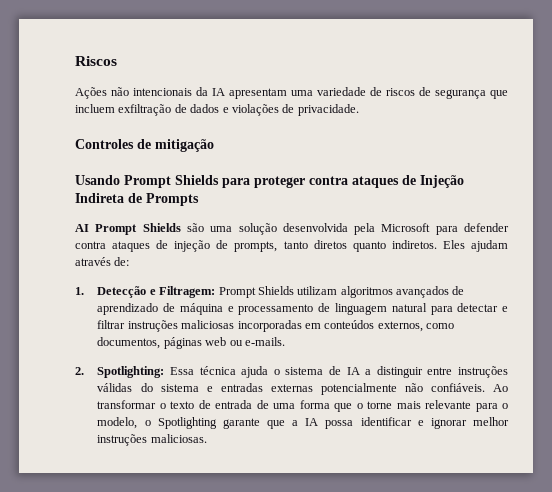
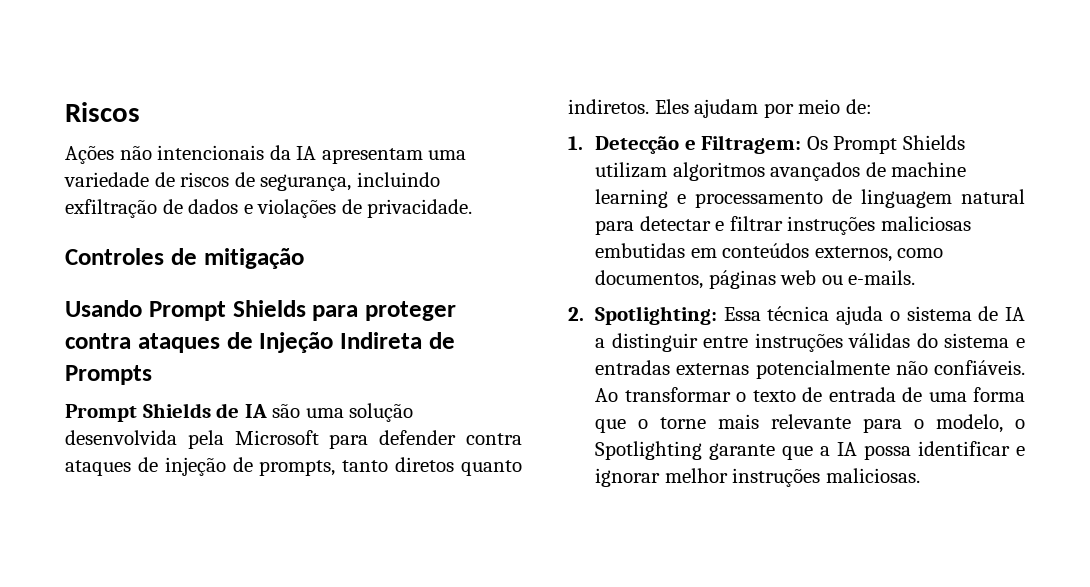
- Ações não intencionais da IA apresentam uma variedade de riscos de segurança que incluem exfiltração de dados e violações de privacidade.
+ Ações não intencionais da IA apresentam uma variedade de riscos de segurança, incluindo exfiltração de dados e violações de privacidade.
- AI Prompt Shields são uma solução desenvolvida pela Microsoft para defender contra ataques de injeção de prompts, tanto diretos quanto indiretos.
+ Prompt Shields de IA são uma solução desenvolvida pela Microsoft para defender contra ataques de injeção de prompts, tanto diretos quanto indiretos.
- Eles ajudam através de:
+ Eles ajudam por meio de:
- 1. Detecção e Filtragem: Prompt Shields utilizam algoritmos avançados de aprendizado de máquina e processamento de linguagem natural para detectar e filtrar instruções maliciosas incorporadas em conteúdos externos, como documentos, páginas web ou e-mails.
+ 1. Detecção e Filtragem: Os Prompt Shields utilizam algoritmos avançados de machine learning e processamento de linguagem natural para detectar e filtrar instruções maliciosas embutidas em conteúdos externos, como documentos, páginas web ou e-mails.

